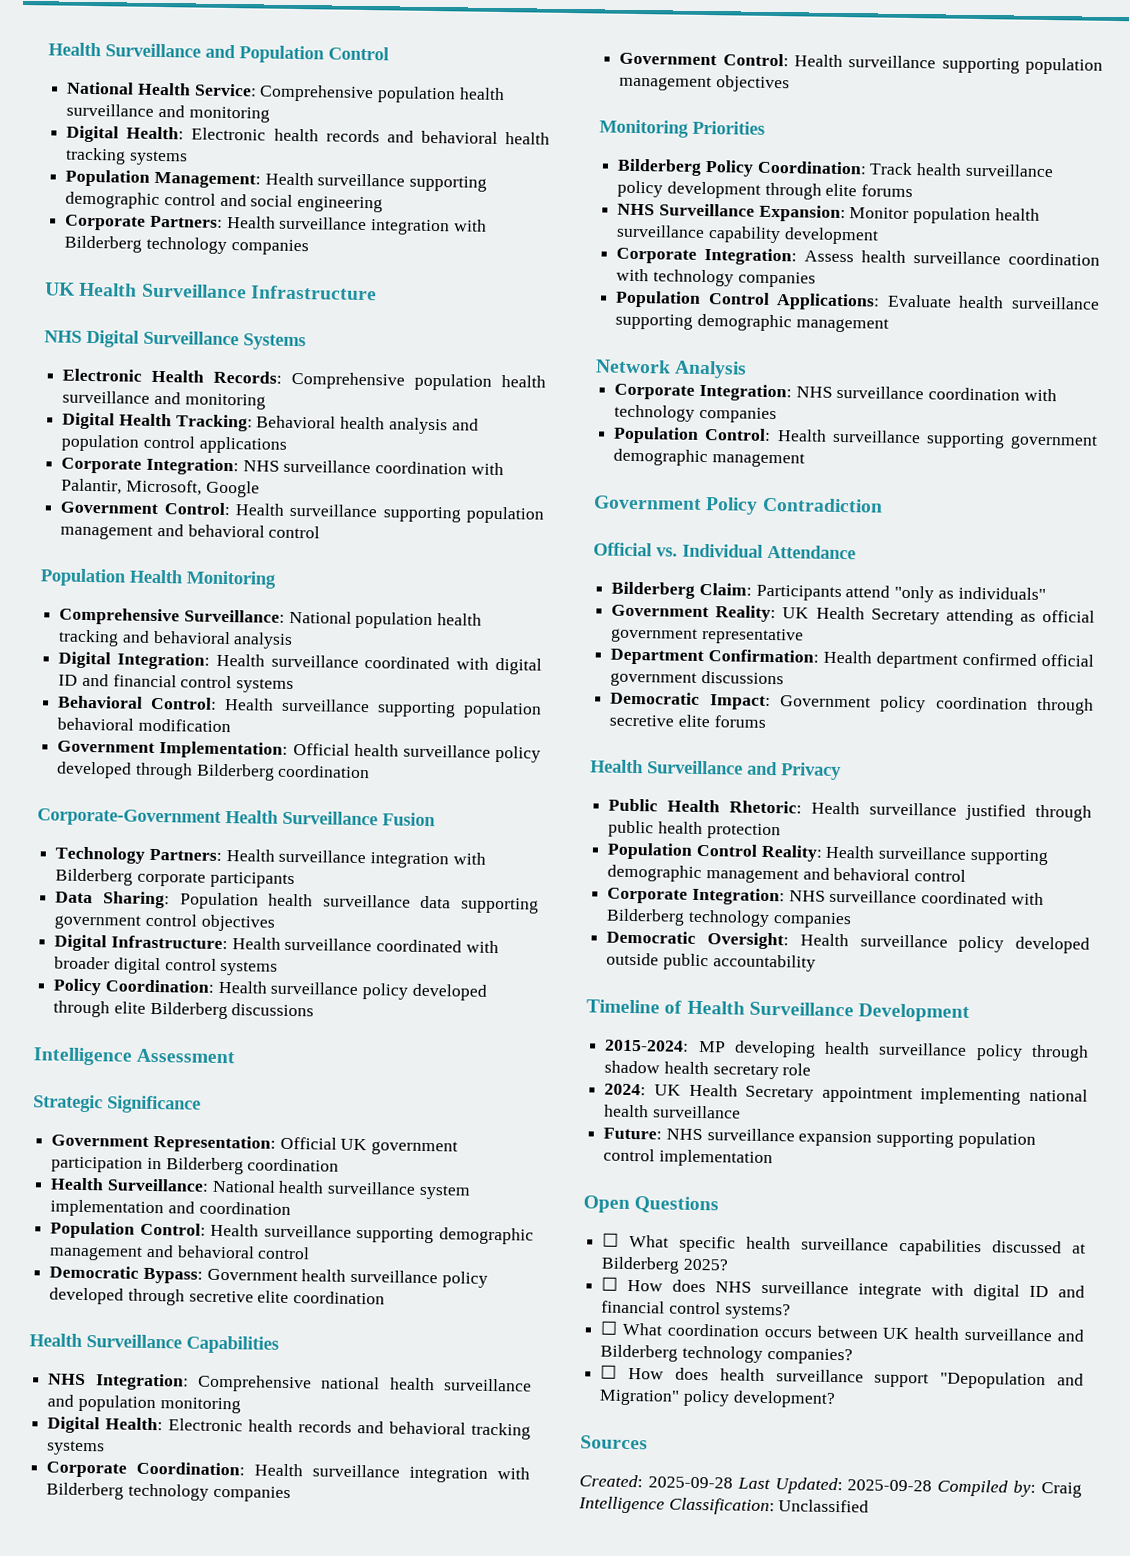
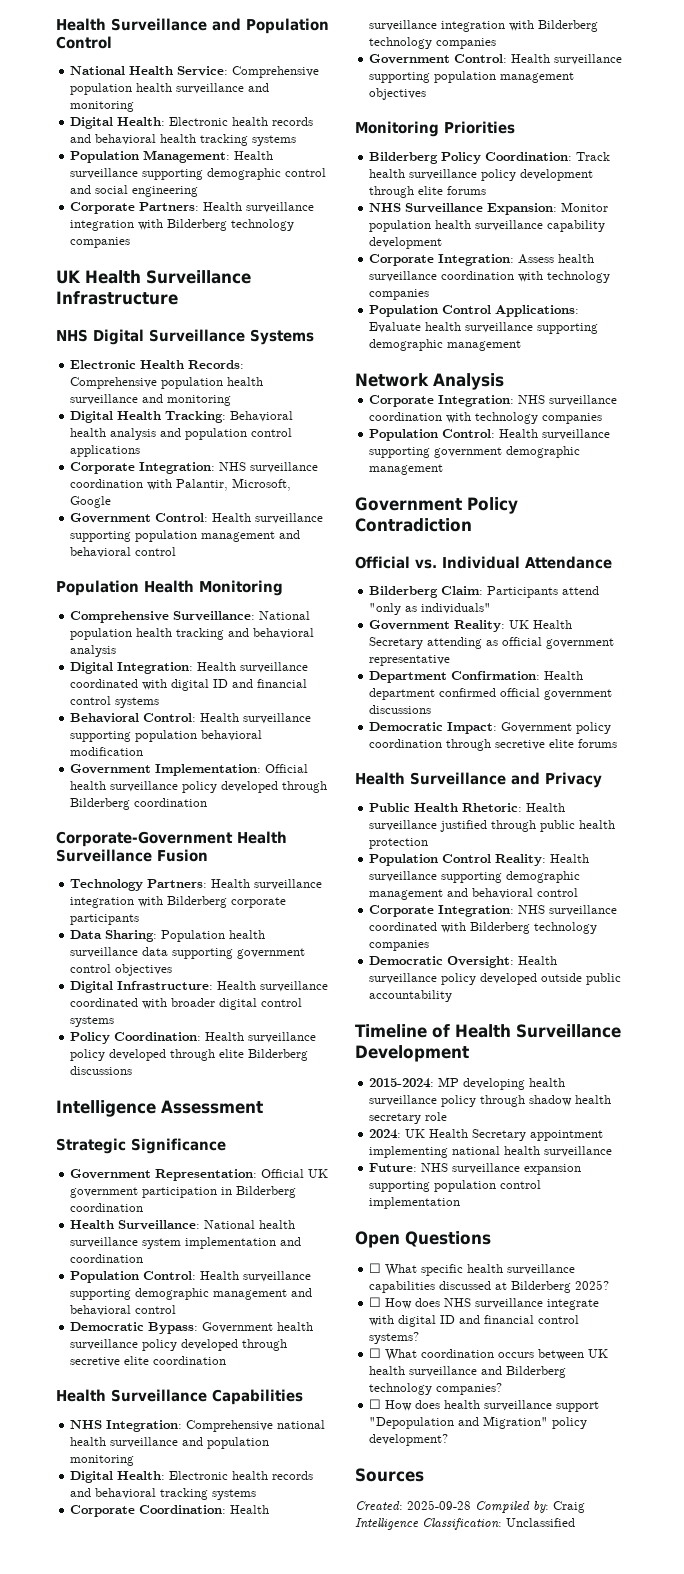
- Created: 2025-09-28 Last Updated: 2025-09-28 Compiled by: Craig Intelligence Classification: Unclassified
+ Created: 2025-09-28 Compiled by: Craig Intelligence Classification: Unclassified

